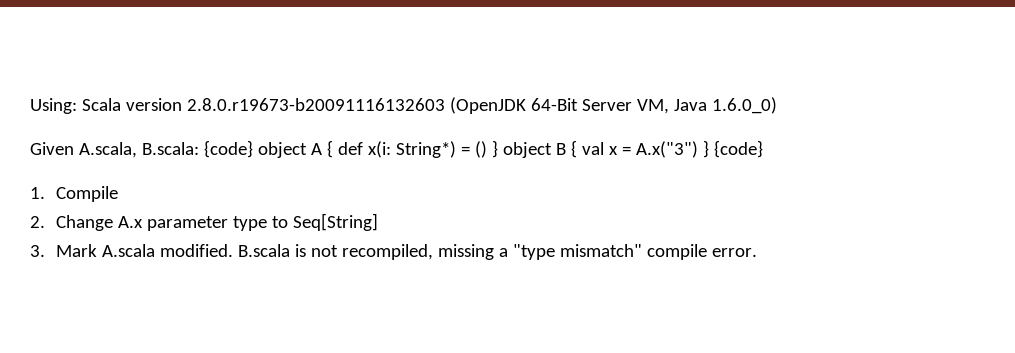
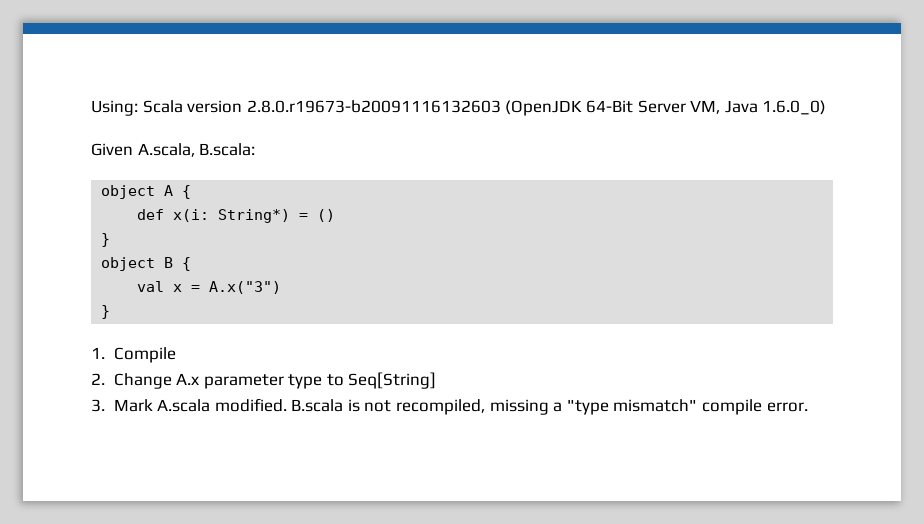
- Given A.scala, B.scala: {code} object A { def x(i: String*) = () } object B { val x = A.x("3") } {code}
+ Given A.scala, B.scala:
+ object A {
+ def x(i: String*) = ()
+ }
+ object B {
+ val x = A.x("3")
+ }

